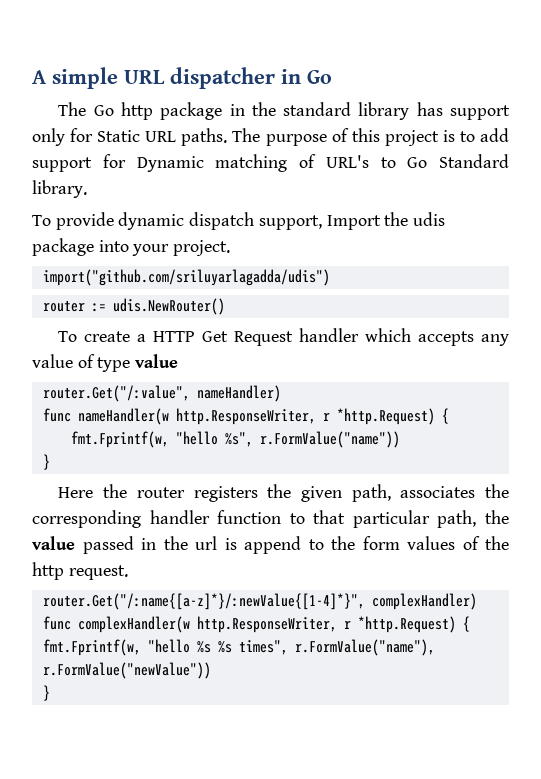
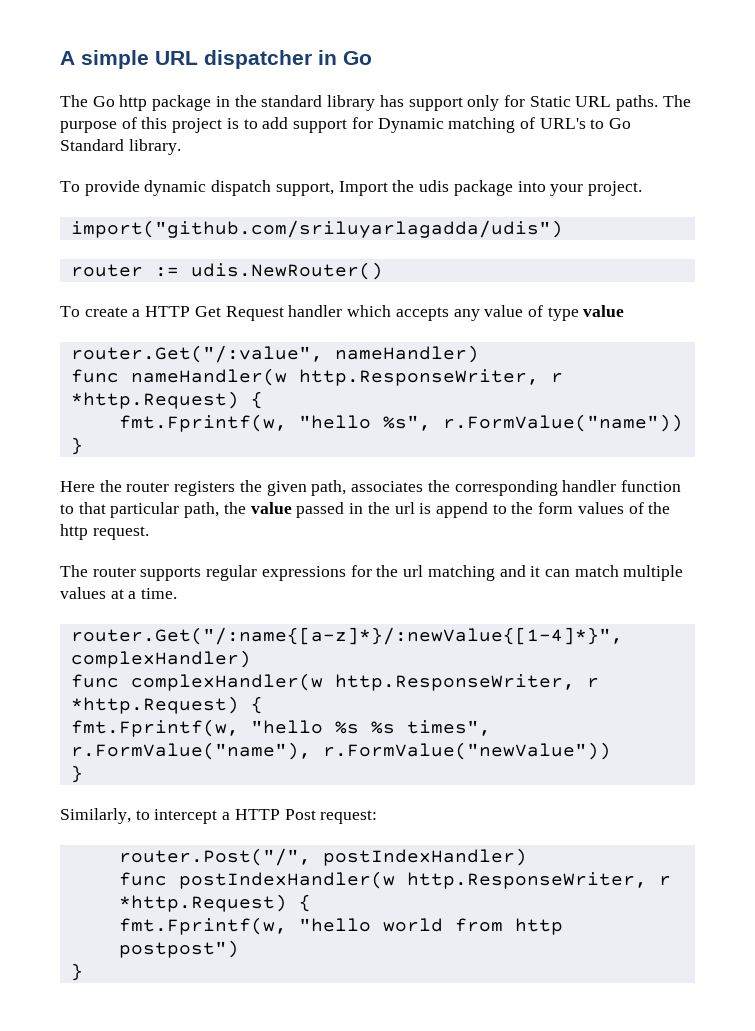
+ The router supports regular expressions for the url matching and it can match multiple values at a time.
+ Similarly, to intercept a HTTP Post request:
+ router.Post("/", postIndexHandler)
+ func postIndexHandler(w http.ResponseWriter, r *http.Request) {
+ fmt.Fprintf(w, "hello world from http postpost")
+ }

